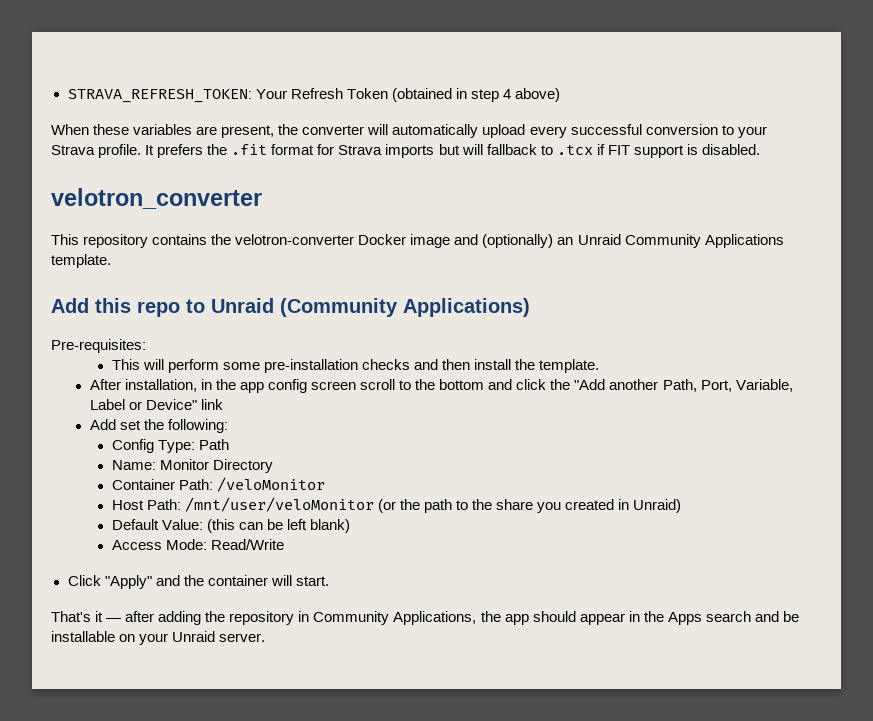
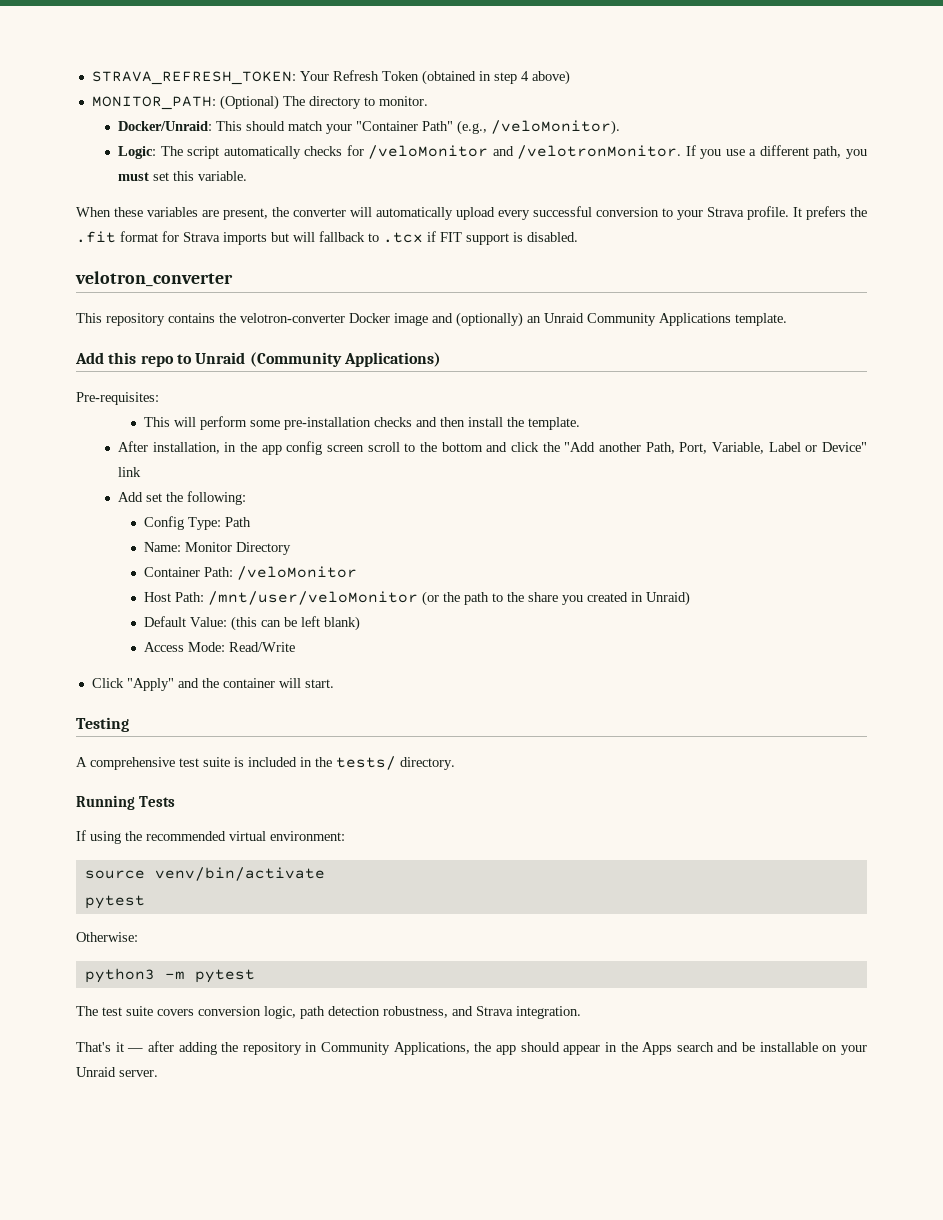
+ MONITOR_PATH: (Optional) The directory to monitor.
+ Docker/Unraid: This should match your "Container Path" (e.g., /veloMonitor).
+ Logic: The script automatically checks for /veloMonitor and /velotronMonitor. If you use a different path, you must set this variable.
+ Testing
+ A comprehensive test suite is included in the tests/ directory.
+ Running Tests
+ If using the recommended virtual environment:
+ source venv/bin/activate
+ pytest
+ Otherwise:
+ python3 -m pytest
+ The test suite covers conversion logic, path detection robustness, and Strava integration.

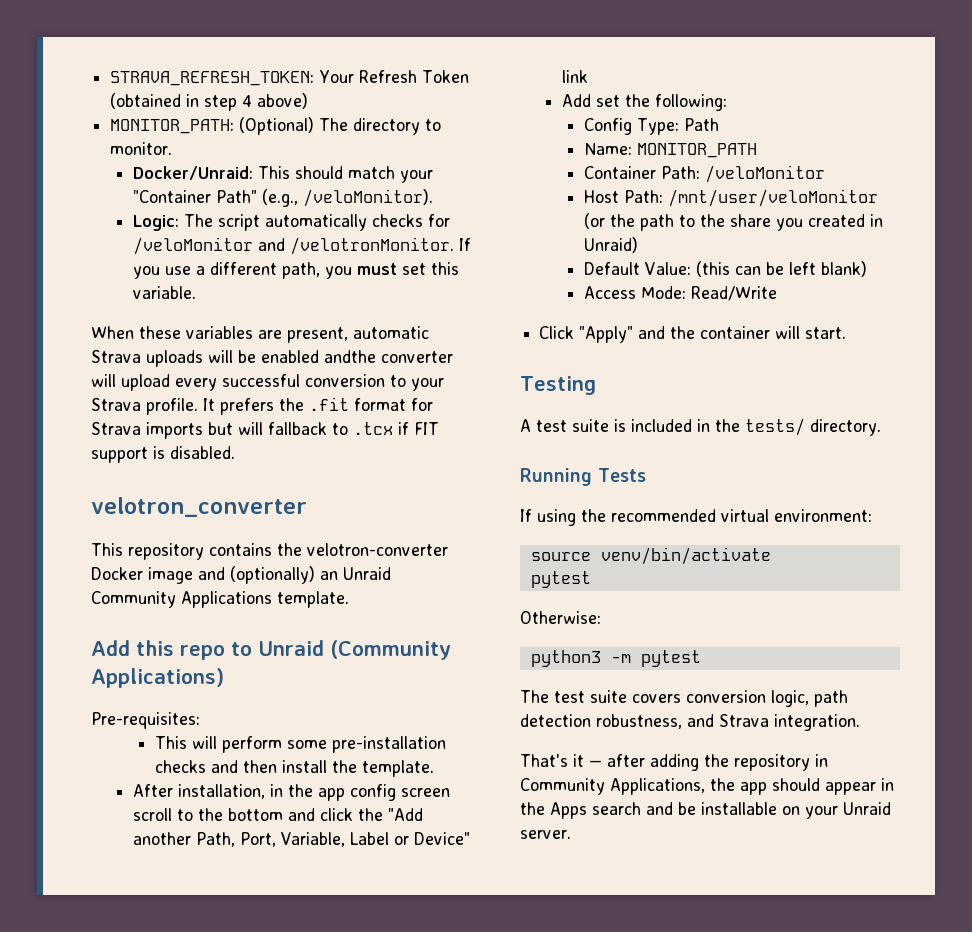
- When these variables are present, the converter will automatically upload every successful conversion to your Strava profile.
+ When these variables are present, automatic Strava uploads will be enabled andthe converter will upload every successful conversion to your Strava profile.
- Name: Monitor Directory
+ Name: MONITOR_PATH
- A comprehensive test suite is included in the tests/ directory.
+ A test suite is included in the tests/ directory.

